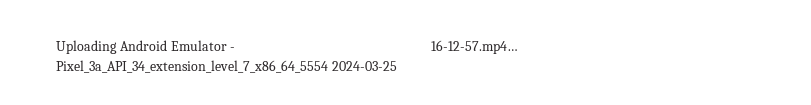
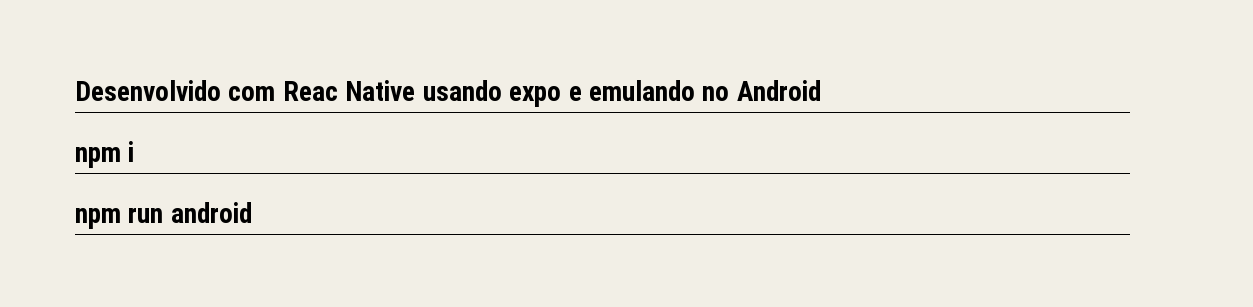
- Uploading Android Emulator - Pixel_3a_API_34_extension_level_7_x86_64_5554 2024-03-25 16-12-57.mp4…
+ Desenvolvido com Reac Native usando expo e emulando no Android
+ npm i
+ npm run android

